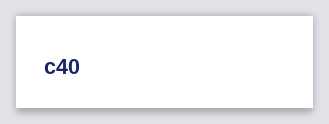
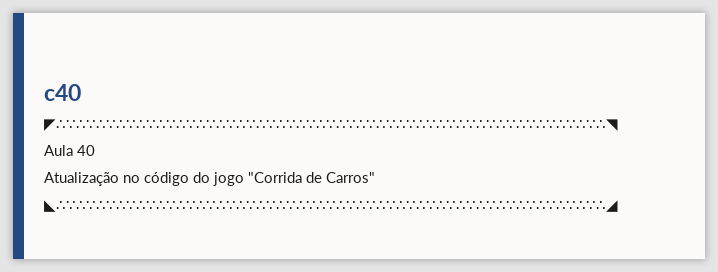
+ ◤∴∵∴∵∴∵∴∵∴∵∴∵∴∵∴∵∴∵∴∵∴∵∴∵∴∵∴∵∴∵∴∵∴∵∴∵∴∵∴∵∴∵∴∵∴∵∴∵∴∵∴∵∴∵∴◥
+ Aula 40
+ Atualização no código do jogo "Corrida de Carros"
+ ◣∴∵∴∵∴∵∴∵∴∵∴∵∴∵∴∵∴∵∴∵∴∵∴∵∴∵∴∵∴∵∴∵∴∵∴∵∴∵∴∵∴∵∴∵∴∵∴∵∴∵∴∵∴∵∴◢

